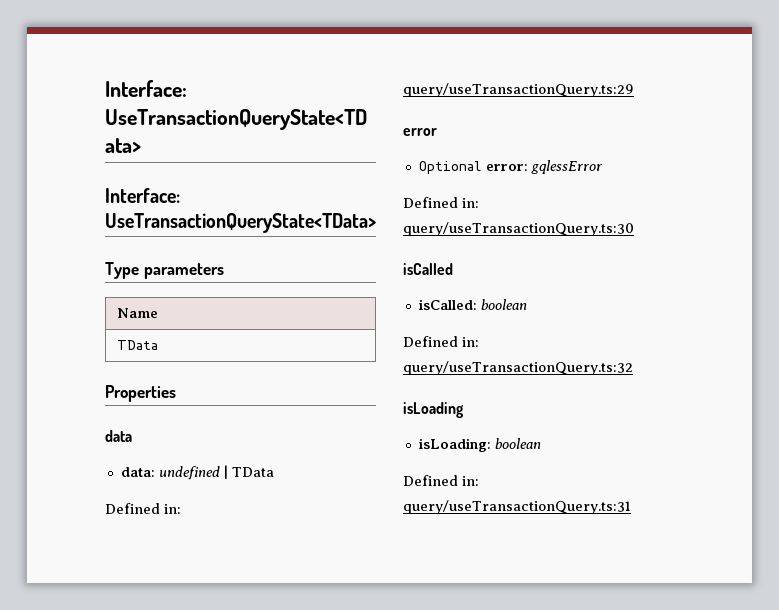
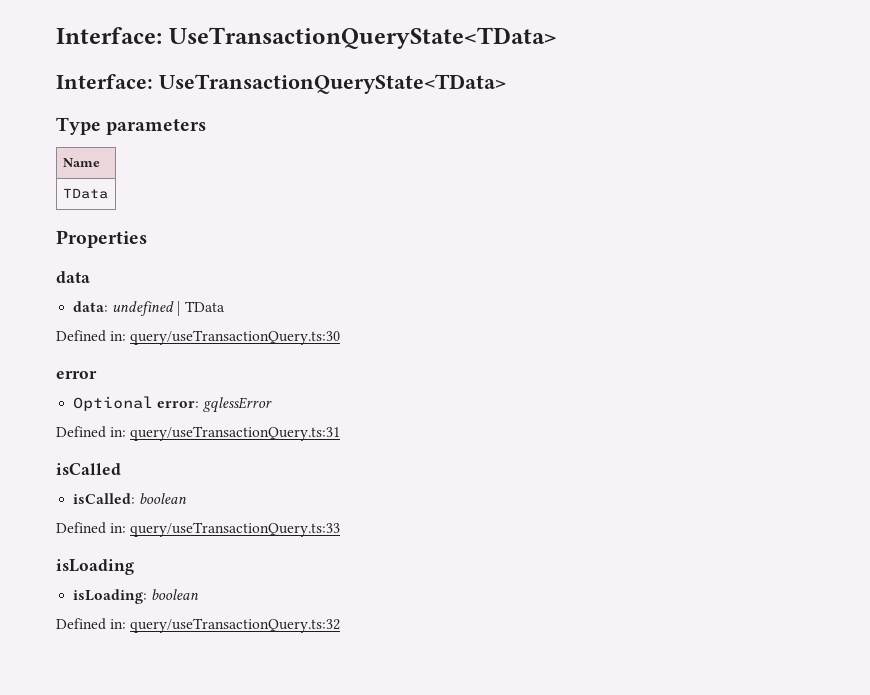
- Defined in: query/useTransactionQuery.ts:29
+ Defined in: query/useTransactionQuery.ts:30
- Defined in: query/useTransactionQuery.ts:30
+ Defined in: query/useTransactionQuery.ts:31
- Defined in: query/useTransactionQuery.ts:32
+ Defined in: query/useTransactionQuery.ts:33
- Defined in: query/useTransactionQuery.ts:31
+ Defined in: query/useTransactionQuery.ts:32

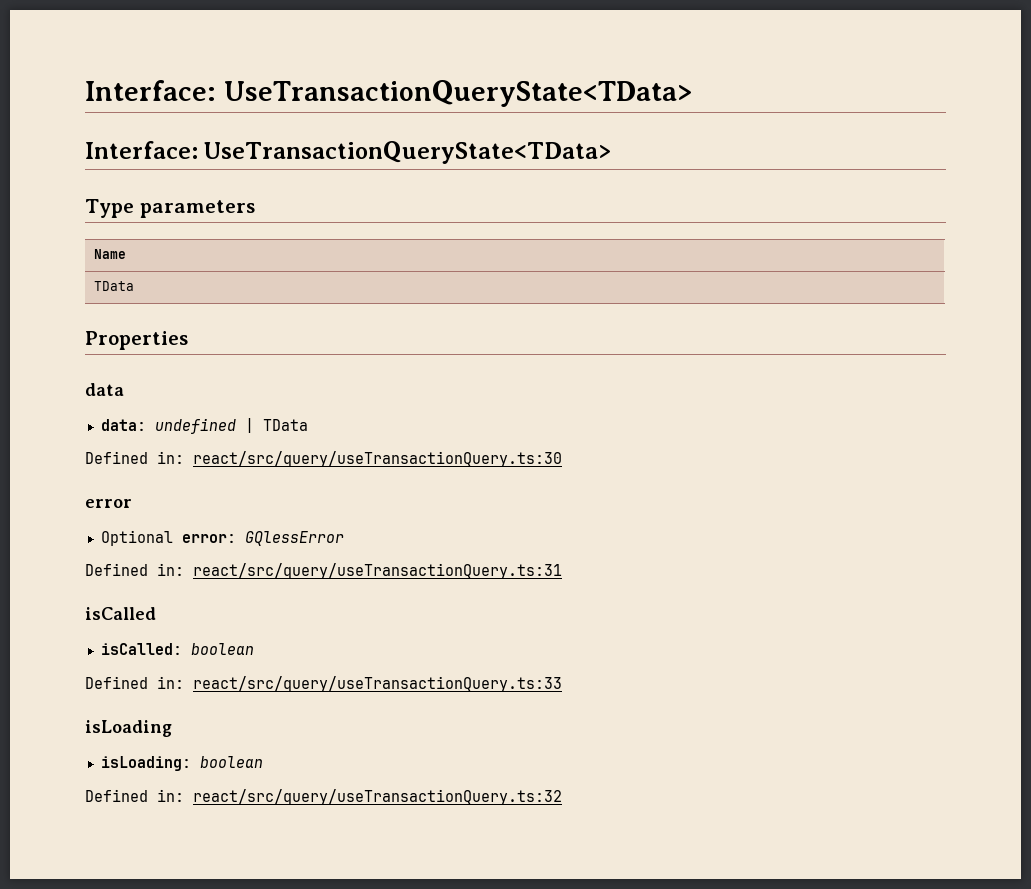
- Defined in: query/useTransactionQuery.ts:30
+ Defined in: react/src/query/useTransactionQuery.ts:30
- Optional error: gqlessError
- Defined in: query/useTransactionQuery.ts:31
+ Optional error: GQlessError
+ Defined in: react/src/query/useTransactionQuery.ts:31
- Defined in: query/useTransactionQuery.ts:33
+ Defined in: react/src/query/useTransactionQuery.ts:33
- Defined in: query/useTransactionQuery.ts:32
+ Defined in: react/src/query/useTransactionQuery.ts:32

